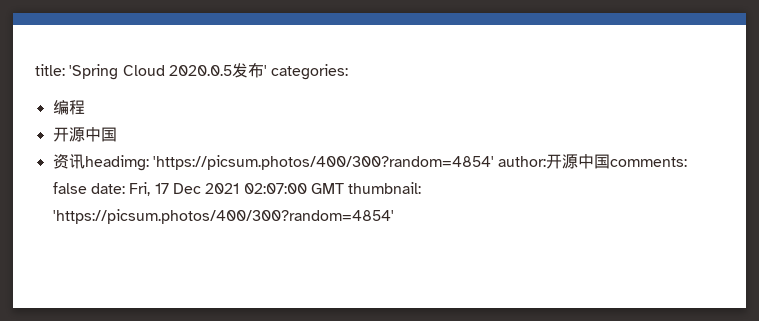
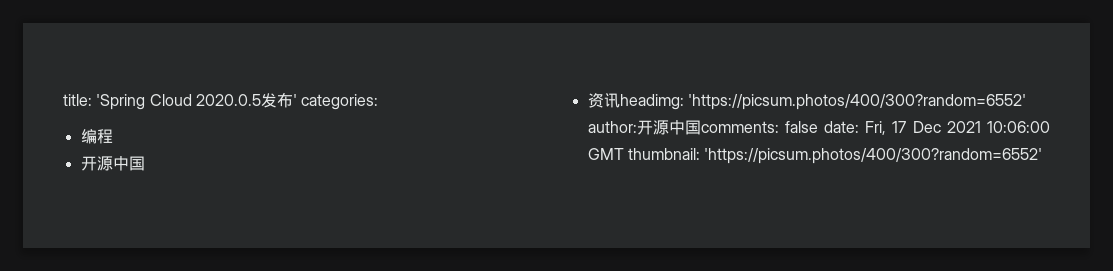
- 资讯headimg: 'https://picsum.photos/400/300?random=4854' author:开源中国comments: false date: Fri, 17 Dec 2021 02:07:00 GMT thumbnail: 'https://picsum.photos/400/300?random=4854'
+ 资讯headimg: 'https://picsum.photos/400/300?random=6552' author:开源中国comments: false date: Fri, 17 Dec 2021 10:06:00 GMT thumbnail: 'https://picsum.photos/400/300?random=6552'

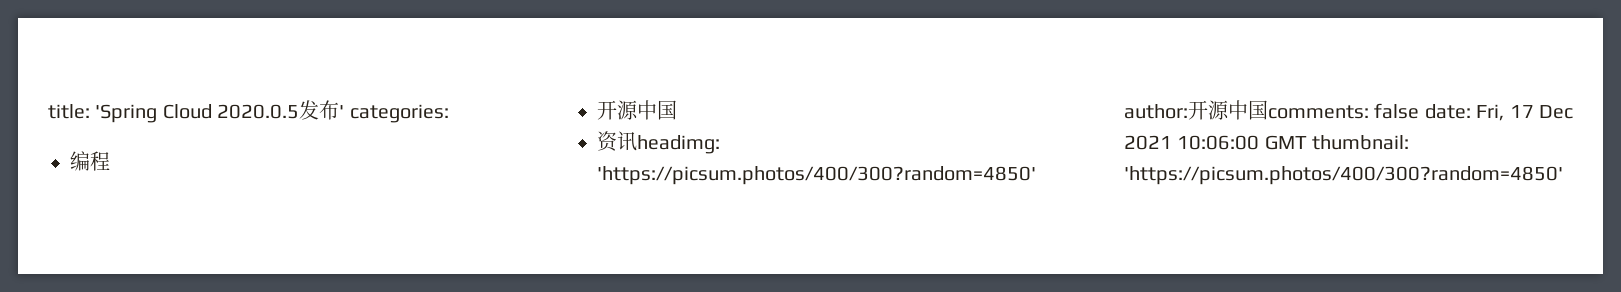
- 资讯headimg: 'https://picsum.photos/400/300?random=6552' author:开源中国comments: false date: Fri, 17 Dec 2021 10:06:00 GMT thumbnail: 'https://picsum.photos/400/300?random=6552'
+ 资讯headimg: 'https://picsum.photos/400/300?random=4850' author:开源中国comments: false date: Fri, 17 Dec 2021 10:06:00 GMT thumbnail: 'https://picsum.photos/400/300?random=4850'

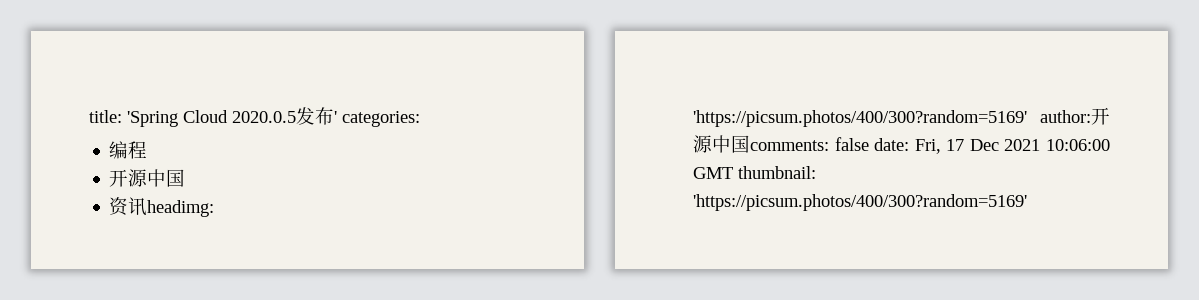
- 资讯headimg: 'https://picsum.photos/400/300?random=4850' author:开源中国comments: false date: Fri, 17 Dec 2021 10:06:00 GMT thumbnail: 'https://picsum.photos/400/300?random=4850'
+ 资讯headimg: 'https://picsum.photos/400/300?random=5169' author:开源中国comments: false date: Fri, 17 Dec 2021 10:06:00 GMT thumbnail: 'https://picsum.photos/400/300?random=5169'

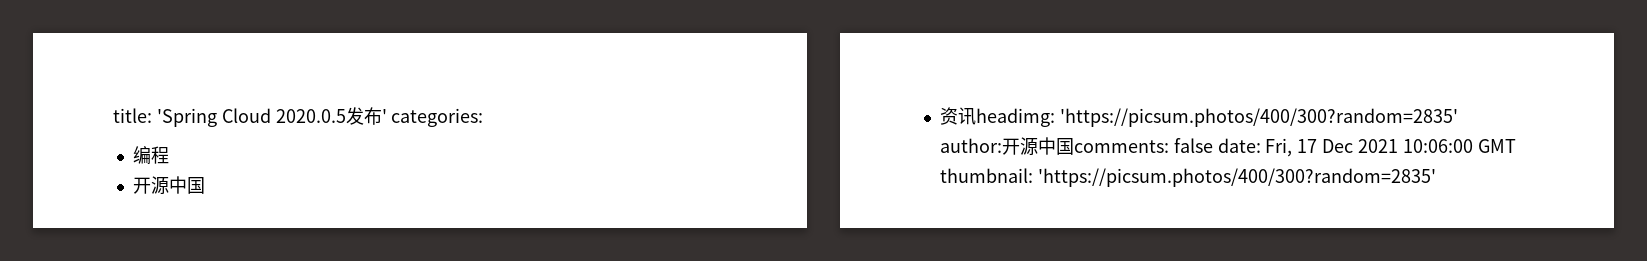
- 资讯headimg: 'https://picsum.photos/400/300?random=5169' author:开源中国comments: false date: Fri, 17 Dec 2021 10:06:00 GMT thumbnail: 'https://picsum.photos/400/300?random=5169'
+ 资讯headimg: 'https://picsum.photos/400/300?random=2835' author:开源中国comments: false date: Fri, 17 Dec 2021 10:06:00 GMT thumbnail: 'https://picsum.photos/400/300?random=2835'

